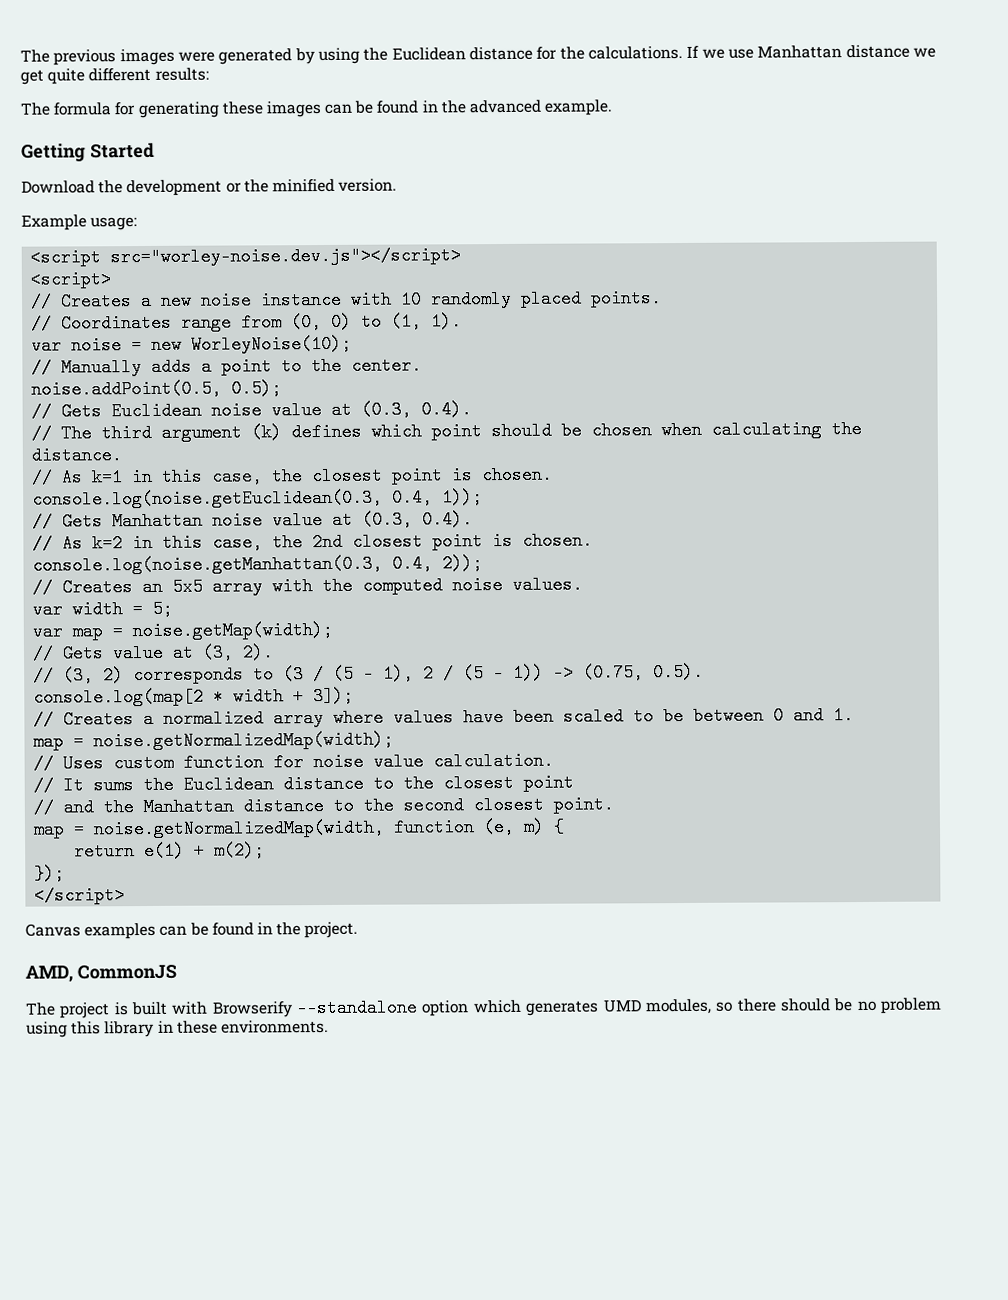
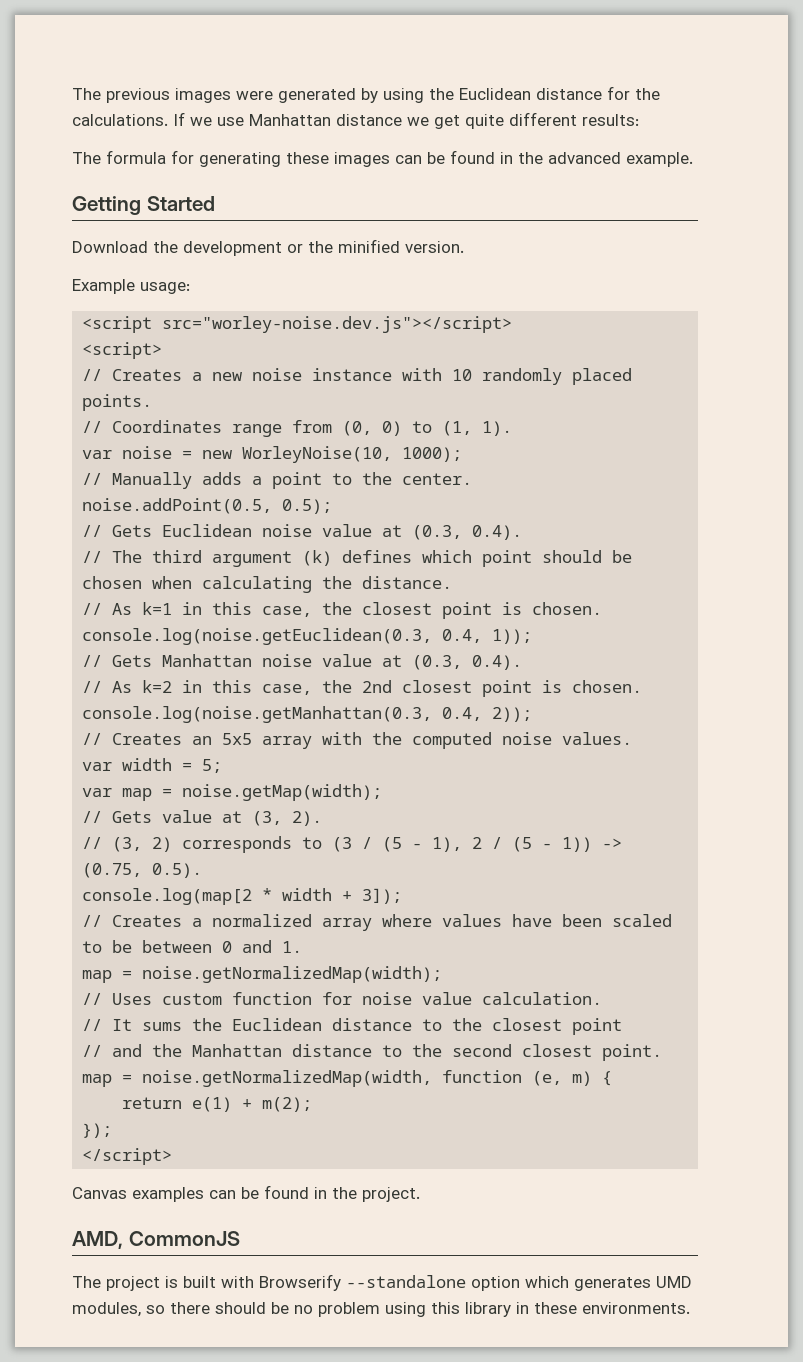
- var noise = new WorleyNoise(10);
+ var noise = new WorleyNoise(10, 1000);

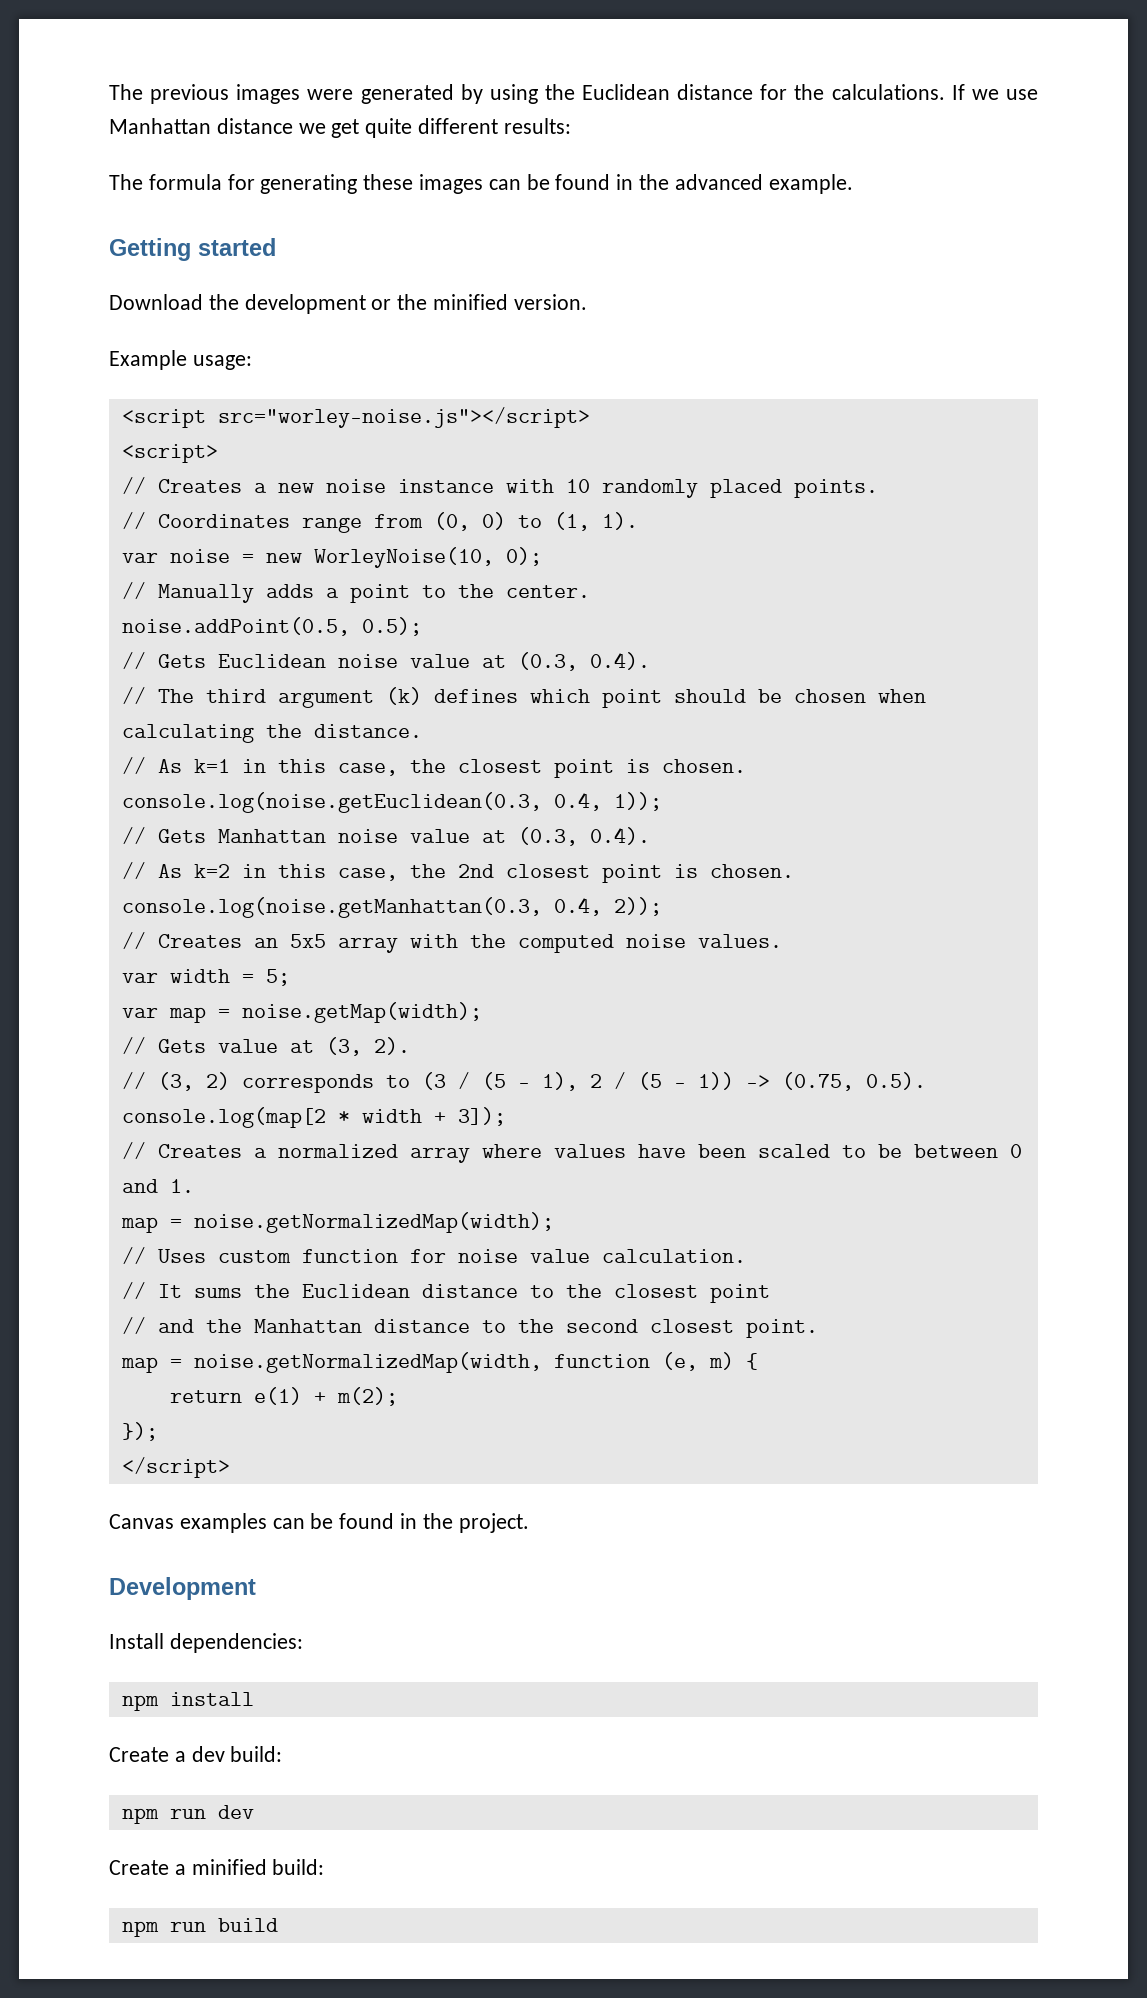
- Getting Started
+ Getting started
- <script src="worley-noise.dev.js"></script>
+ <script src="worley-noise.js"></script>
- var noise = new WorleyNoise(10, 1000);
+ var noise = new WorleyNoise(10, 0);
- AMD, CommonJS
- The project is built with Browserify --standalone option which generates UMD modules, so there should be no problem using this library in these environments.
+ Development
+ Install dependencies:
+ npm install
+ Create a dev build:
+ npm run dev
+ Create a minified build:
+ npm run build

